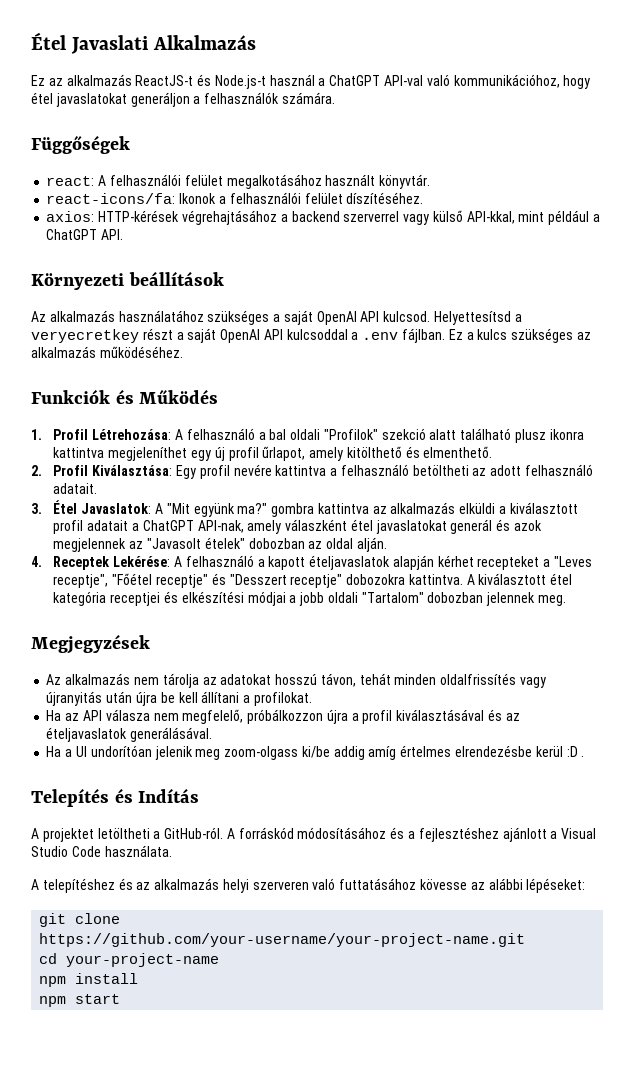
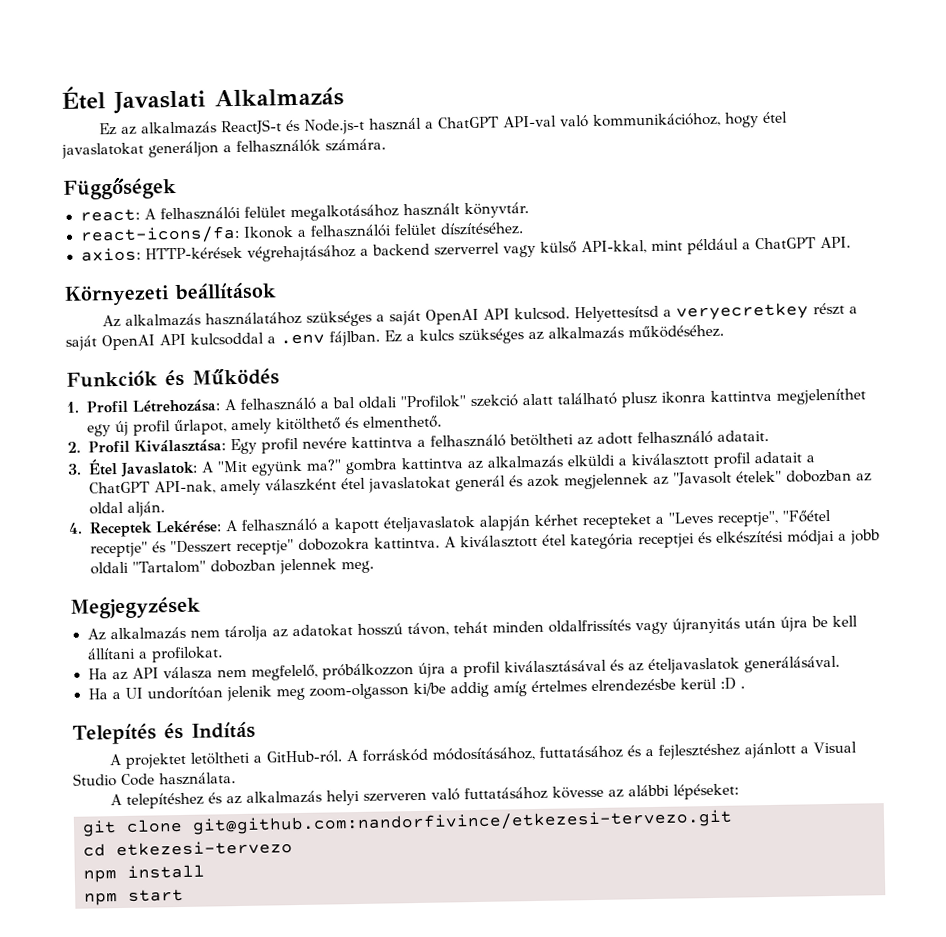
- Ha a UI undorítóan jelenik meg zoom-olgass ki/be addig amíg értelmes elrendezésbe kerül :D .
+ Ha a UI undorítóan jelenik meg zoom-olgasson ki/be addig amíg értelmes elrendezésbe kerül :D .
- A forráskód módosításához és a fejlesztéshez ajánlott a Visual Studio Code használata.
+ A forráskód módosításához, futtatásához és a fejlesztéshez ajánlott a Visual Studio Code használata.
- git clone https://github.com/your-username/your-project-name.git
+ git clone git@github.com:nandorfivince/etkezesi-tervezo.git
- cd your-project-name
+ cd etkezesi-tervezo

